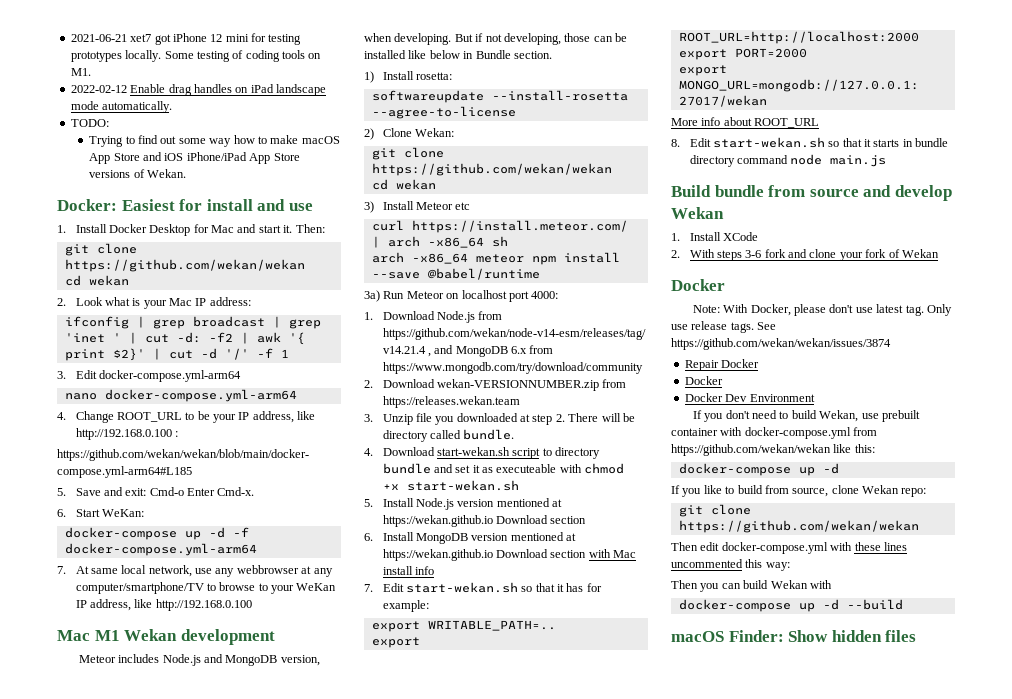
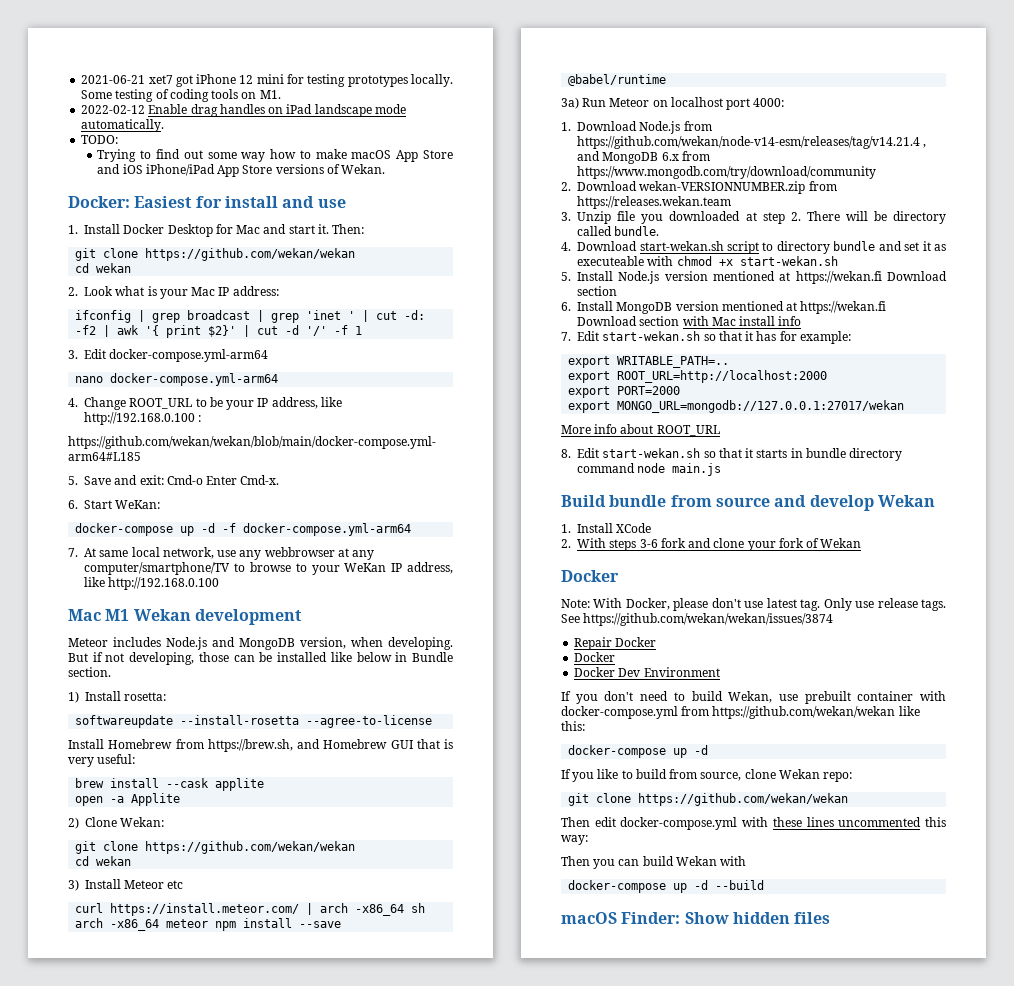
+ Install Homebrew from https://brew.sh, and Homebrew GUI that is very useful:
+ brew install --cask applite
+ open -a Applite
- 5. Install Node.js version mentioned at https://wekan.github.io Download section
+ 5. Install Node.js version mentioned at https://wekan.fi Download section
- 6. Install MongoDB version mentioned at https://wekan.github.io Download section with Mac install info
+ 6. Install MongoDB version mentioned at https://wekan.fi Download section with Mac install info

